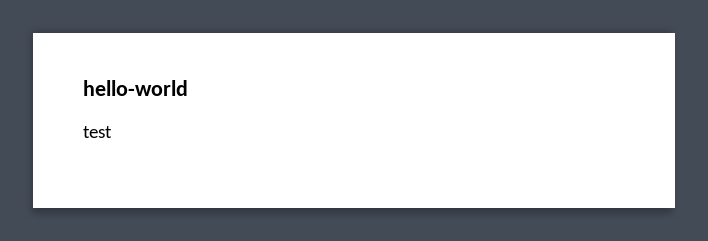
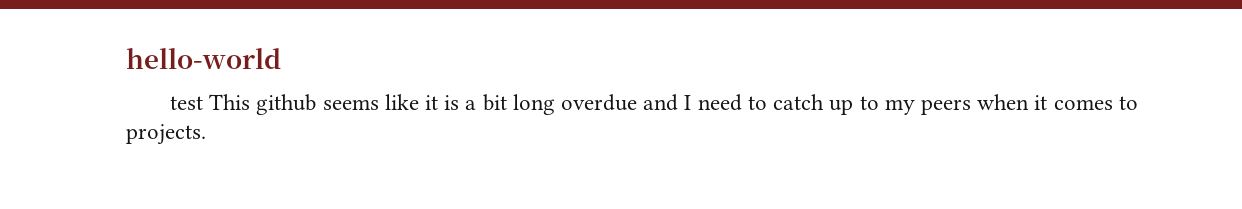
- test
+ test This github seems like it is a bit long overdue and I need to catch up to my peers when it comes to projects.

